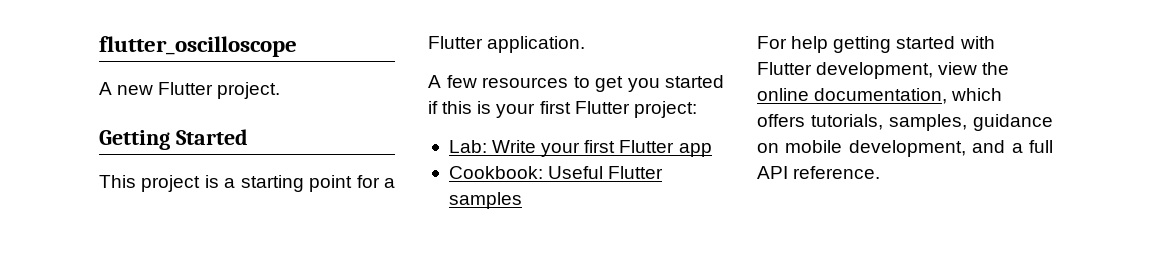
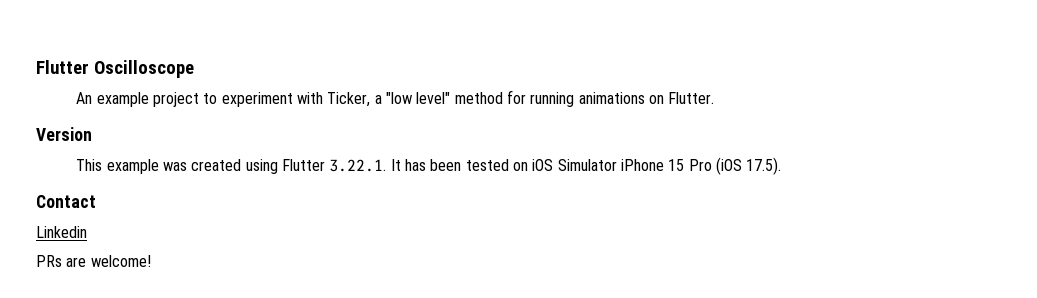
- flutter_oscilloscope
- A new Flutter project.
- Getting Started
- This project is a starting point for a Flutter application.
- A few resources to get you started if this is your first Flutter project:
- Lab: Write your first Flutter app
- Cookbook: Useful Flutter samples
- For help getting started with Flutter development, view the online documentation, which offers tutorials, samples, guidance on mobile development, and a full API reference.
+ Flutter Oscilloscope
+ An example project to experiment with Ticker, a "low level" method for running animations on Flutter.
+ Version
+ This example was created using Flutter 3.22.1. It has been tested on iOS Simulator iPhone 15 Pro (iOS 17.5).
+ Contact
+ Linkedin
+ PRs are welcome!

